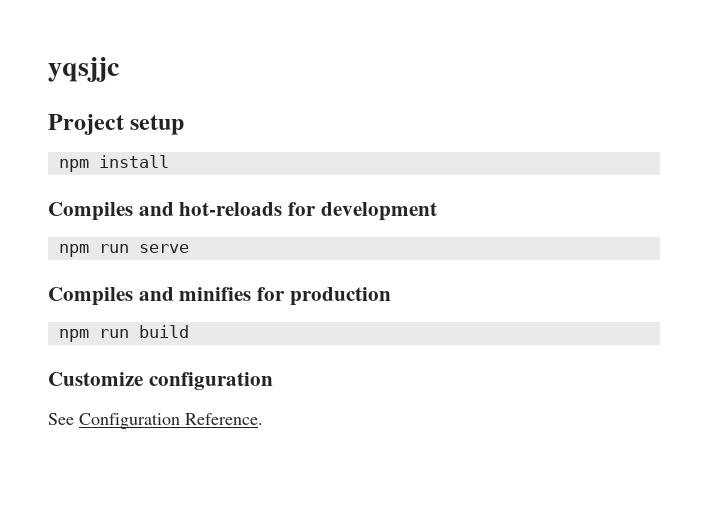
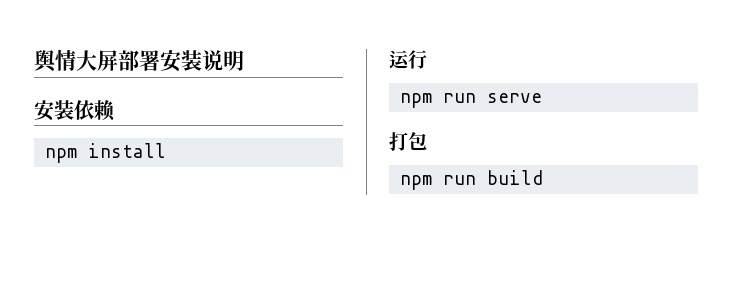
- yqsjjc
- Project setup
+ 舆情大屏部署安装说明
+ 安装依赖
  npm install
- Compiles and hot-reloads for development
+ 运行
  npm run serve
- Compiles and minifies for production
+ 打包
  npm run build
- Customize configuration
- See Configuration Reference.

